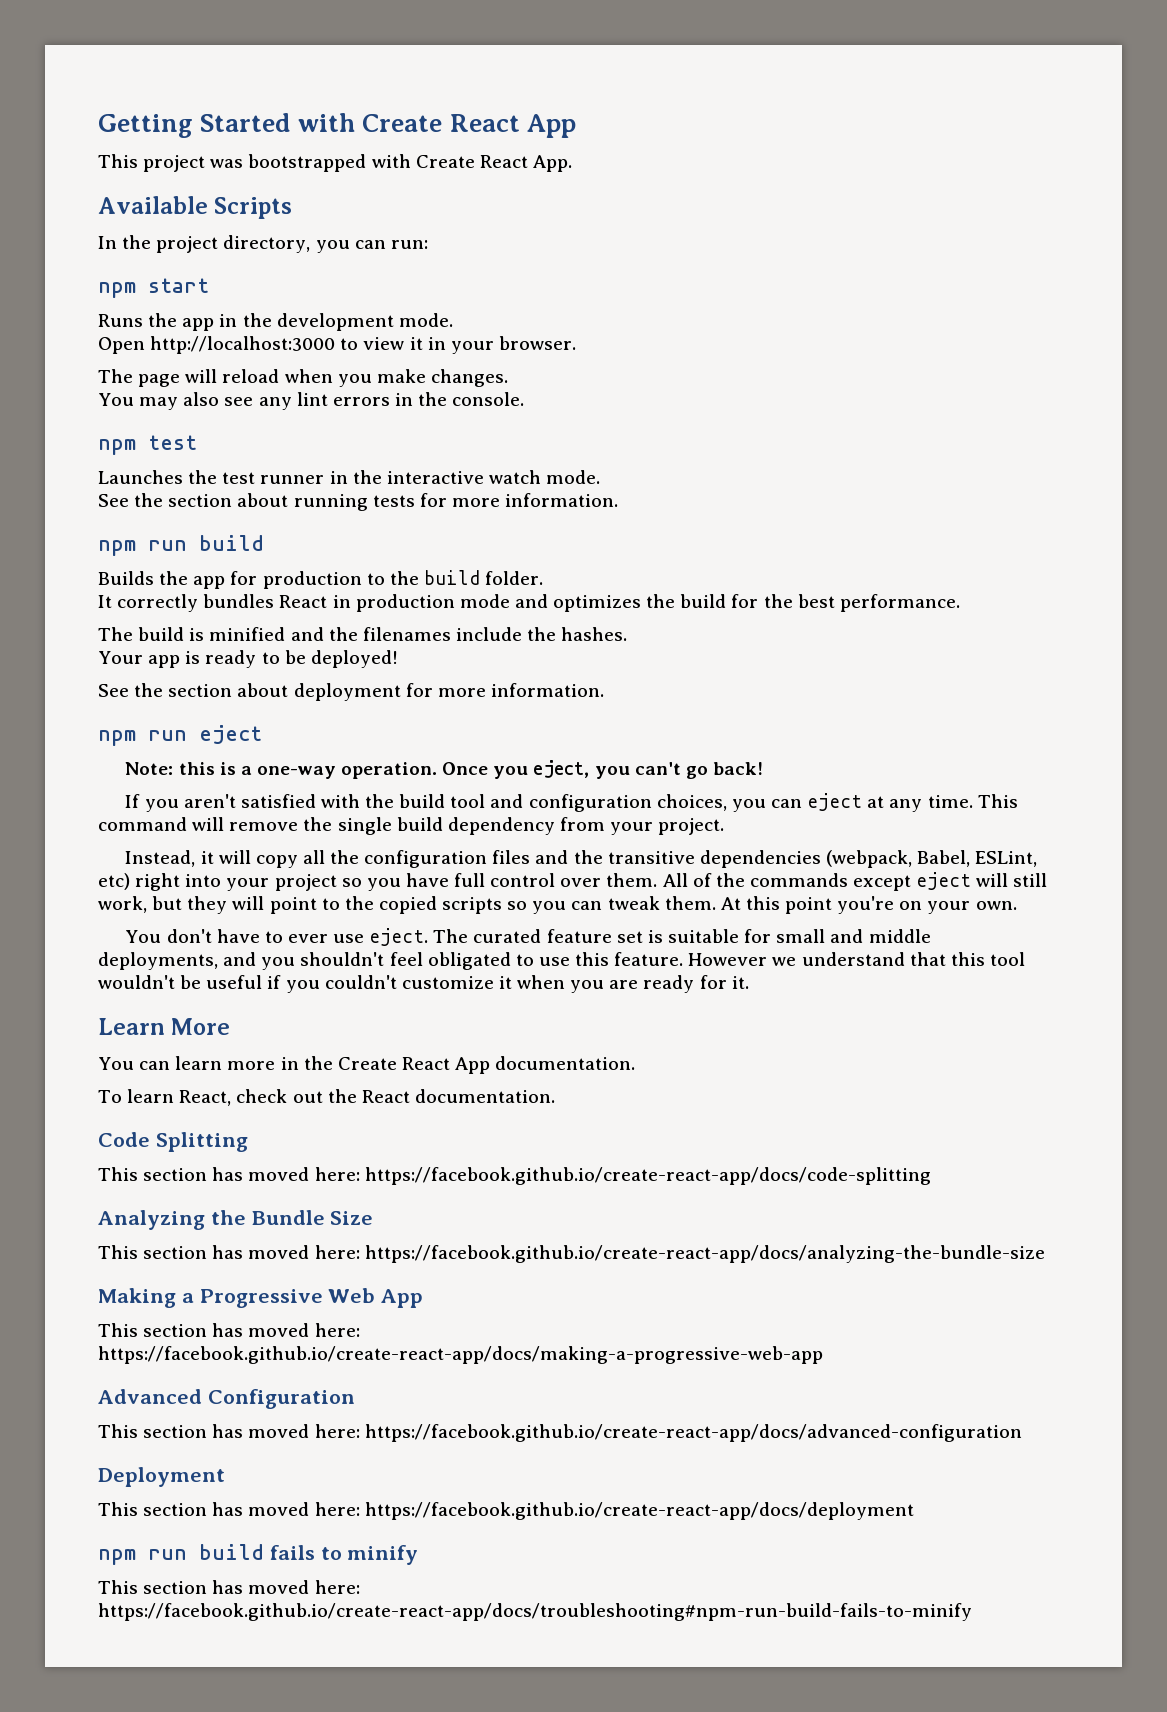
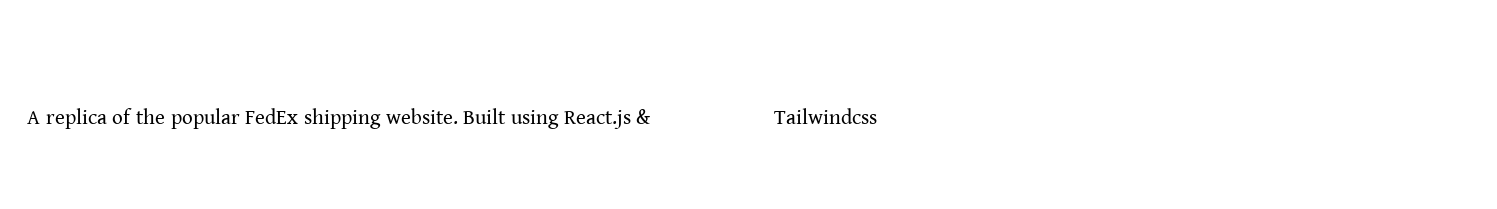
- Getting Started with Create React App
- This project was bootstrapped with Create React App.
- Available Scripts
- In the project directory, you can run:
- npm start
- Runs the app in the development mode.
- Open http://localhost:3000 to view it in your browser.
- The page will reload when you make changes.
- You may also see any lint errors in the console.
- npm test
- Launches the test runner in the interactive watch mode.
- See the section about running tests for more information.
- npm run build
- Builds the app for production to the build folder.
- It correctly bundles React in production mode and optimizes the build for the best performance.
- The build is minified and the filenames include the hashes.
- Your app is ready to be deployed!
- See the section about deployment for more information.
- npm run eject
- Note: this is a one-way operation. Once you eject, you can't go back!
- If you aren't satisfied with the build tool and configuration choices, you can eject at any time. This command will remove the single build dependency from your project.
- Instead, it will copy all the configuration files and the transitive dependencies (webpack, Babel, ESLint, etc) right into your project so you have full control over them. All of the commands except eject will still work, but they will point to the copied scripts so you can tweak them. At this point you're on your own.
- You don't have to ever use eject. The curated feature set is suitable for small and middle deployments, and you shouldn't feel obligated to use this feature. However we understand that this tool wouldn't be useful if you couldn't customize it when you are ready for it.
- Learn More
- You can learn more in the Create React App documentation.
- To learn React, check out the React documentation.
- Code Splitting
- This section has moved here: https://facebook.github.io/create-react-app/docs/code-splitting
- Analyzing the Bundle Size
- This section has moved here: https://facebook.github.io/create-react-app/docs/analyzing-the-bundle-size
- Making a Progressive Web App
- This section has moved here: https://facebook.github.io/create-react-app/docs/making-a-progressive-web-app
- Advanced Configuration
- This section has moved here: https://facebook.github.io/create-react-app/docs/advanced-configuration
- Deployment
- This section has moved here: https://facebook.github.io/create-react-app/docs/deployment
- npm run build fails to minify
- This section has moved here: https://facebook.github.io/create-react-app/docs/troubleshooting#npm-run-build-fails-to-minify
+ A replica of the popular FedEx shipping website. Built using React.js & Tailwindcss

